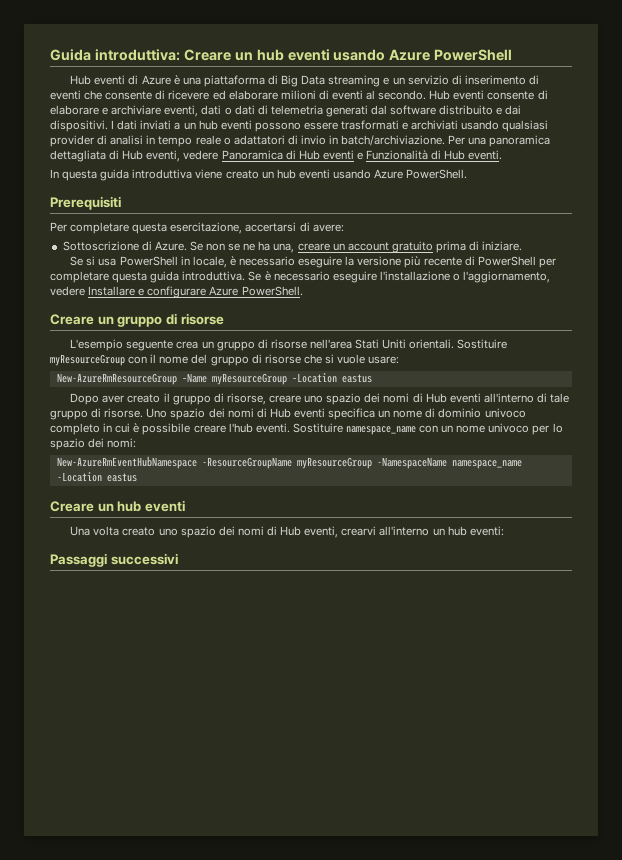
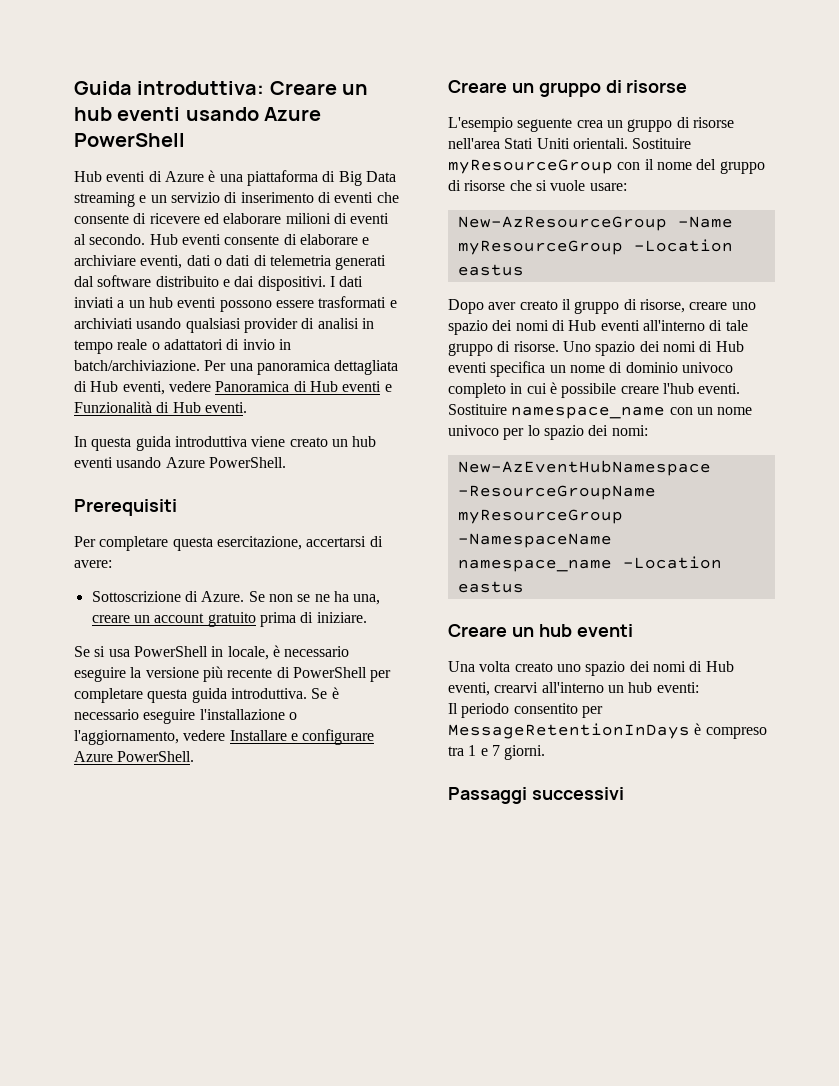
- New-AzureRmResourceGroup –Name myResourceGroup –Location eastus
+ New-AzResourceGroup –Name myResourceGroup –Location eastus
- New-AzureRmEventHubNamespace -ResourceGroupName myResourceGroup -NamespaceName namespace_name -Location eastus
+ New-AzEventHubNamespace -ResourceGroupName myResourceGroup -NamespaceName namespace_name -Location eastus
+ Il periodo consentito per MessageRetentionInDays è compreso tra 1 e 7 giorni.

